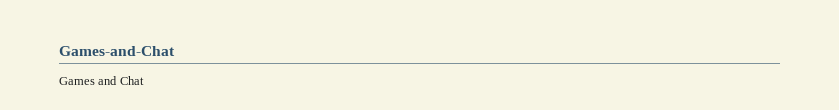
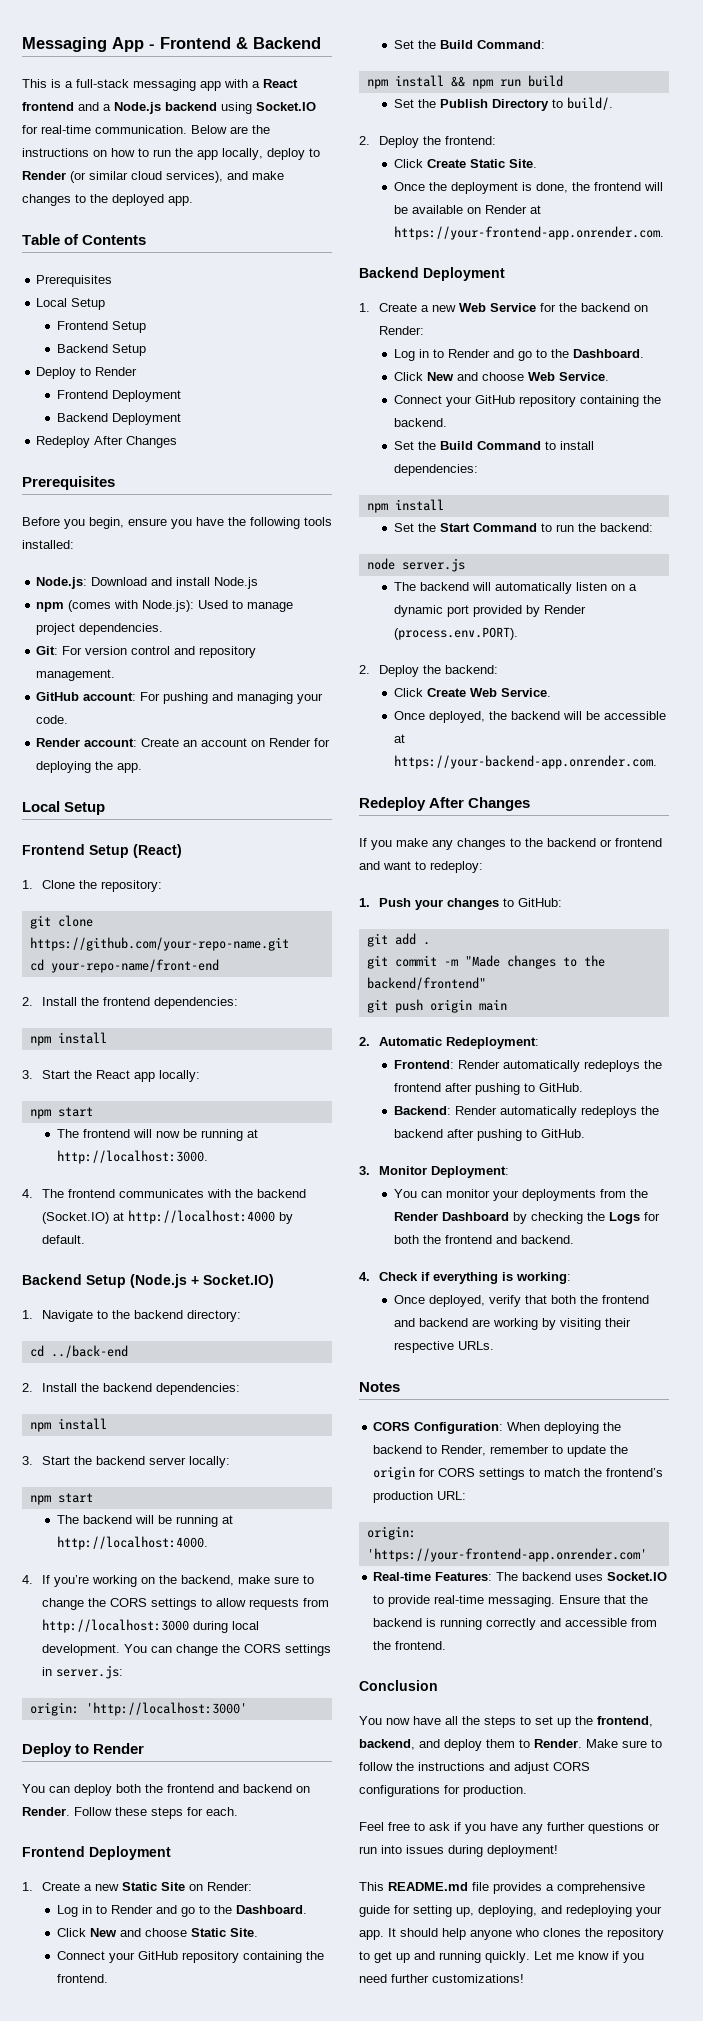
- Games-and-Chat
- Games and Chat
+ Messaging App - Frontend & Backend
+ This is a full-stack messaging app with a React frontend and a Node.js backend using Socket.IO for real-time communication. Below are the instructions on how to run the app locally, deploy to Render (or similar cloud services), and make changes to the deployed app.
+ Table of Contents
+ Prerequisites
+ Local Setup
+ Frontend Setup
+ Backend Setup
+ Deploy to Render
+ Frontend Deployment
+ Backend Deployment
+ Redeploy After Changes
+ Prerequisites
+ Before you begin, ensure you have the following tools installed:
+ Node.js: Download and install Node.js
+ npm (comes with Node.js): Used to manage project dependencies.
+ Git: For version control and repository management.
+ GitHub account: For pushing and managing your code.
+ Render account: Create an account on Render for deploying the app.
+ Local Setup
+ Frontend Setup (React)
+ 1. Clone the repository:
+ git clone https://github.com/your-repo-name.git
+ cd your-repo-name/front-end
+ 2. Install the frontend dependencies:
+ npm install
+ 3. Start the React app locally:
+ npm start
+ The frontend will now be running at http://localhost:3000.
+ 4. The frontend communicates with the backend (Socket.IO) at http://localhost:4000 by default.
+ Backend Setup (Node.js + Socket.IO)
+ 1. Navigate to the backend directory:
+ cd ../back-end
+ 2. Install the backend dependencies:
+ npm install
+ 3. Start the backend server locally:
+ npm start
+ The backend will be running at http://localhost:4000.
+ 4. If you’re working on the backend, make sure to change the CORS settings to allow requests from http://localhost:3000 during local development. You can change the CORS settings in server.js:
+ origin: 'http://localhost:3000'
+ Deploy to Render
+ You can deploy both the frontend and backend on Render. Follow these steps for each.
+ Frontend Deployment
+ 1. Create a new Static Site on Render:
+ Log in to Render and go to the Dashboard.
+ Click New and choose Static Site.
+ Connect your GitHub repository containing the frontend.
+ Set the Build Command:
+ npm install && npm run build
+ Set the Publish Directory to build/.
+ 2. Deploy the frontend:
+ Click Create Static Site.
+ Once the deployment is done, the frontend will be available on Render at https://your-frontend-app.onrender.com.
+ Backend Deployment
+ 1. Create a new Web Service for the backend on Render:
+ Log in to Render and go to the Dashboard.
+ Click New and choose Web Service.
+ Connect your GitHub repository containing the backend.
+ Set the Build Command to install dependencies:
+ npm install
+ Set the Start Command to run the backend:
+ node server.js
+ The backend will automatically listen on a dynamic port provided by Render (process.env.PORT).
+ 2. Deploy the backend:
+ Click Create Web Service.
+ Once deployed, the backend will be accessible at https://your-backend-app.onrender.com.
+ Redeploy After Changes
+ If you make any changes to the backend or frontend and want to redeploy:
+ 1. Push your changes to GitHub:
+ git add .
+ git commit -m "Made changes to the backend/frontend"
+ git push origin main
+ 2. Automatic Redeployment:
+ Frontend: Render automatically redeploys the frontend after pushing to GitHub.
+ Backend: Render automatically redeploys the backend after pushing to GitHub.
+ 3. Monitor Deployment:
+ You can monitor your deployments from the Render Dashboard by checking the Logs for both the frontend and backend.
+ 4. Check if everything is working:
+ Once deployed, verify that both the frontend and backend are working by visiting their respective URLs.
+ Notes
+ CORS Configuration: When deploying the backend to Render, remember to update the origin for CORS settings to match the frontend’s production URL:
+ origin: 'https://your-frontend-app.onrender.com'
+ Real-time Features: The backend uses Socket.IO to provide real-time messaging. Ensure that the backend is running correctly and accessible from the frontend.
+ Conclusion
+ You now have all the steps to set up the frontend, backend, and deploy them to Render. Make sure to follow the instructions and adjust CORS configurations for production.
+ Feel free to ask if you have any further questions or run into issues during deployment!
+ This README.md file provides a comprehensive guide for setting up, deploying, and redeploying your app. It should help anyone who clones the repository to get up and running quickly. Let me know if you need further customizations!

